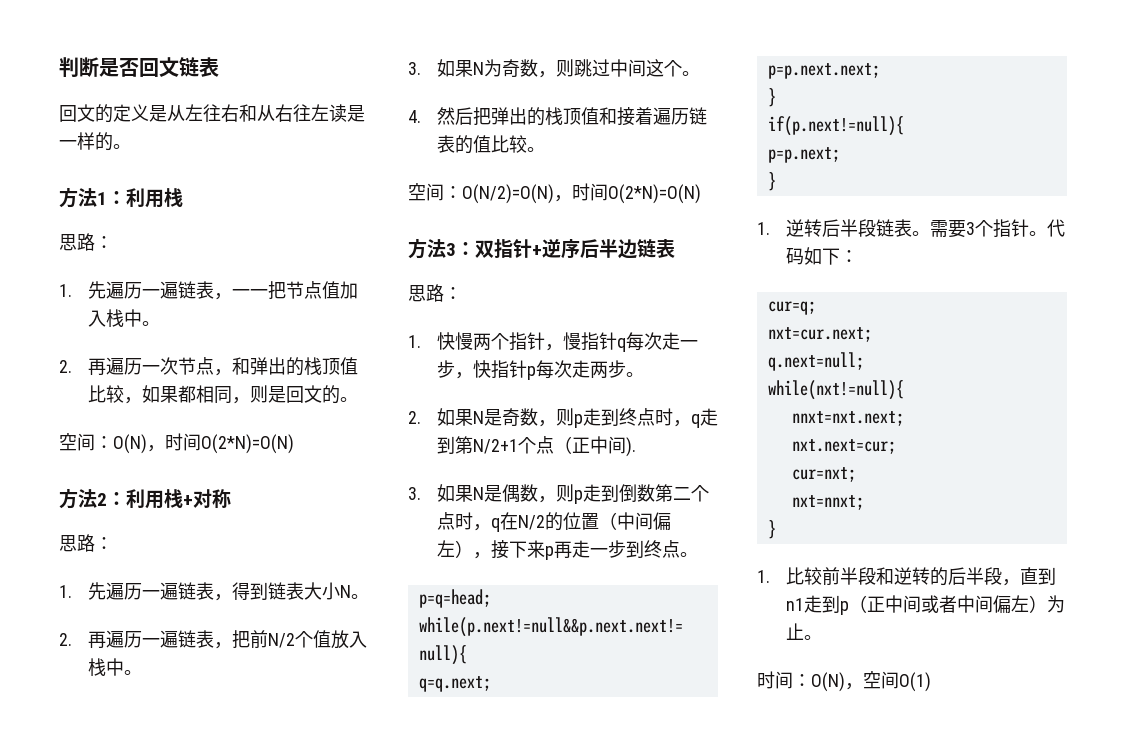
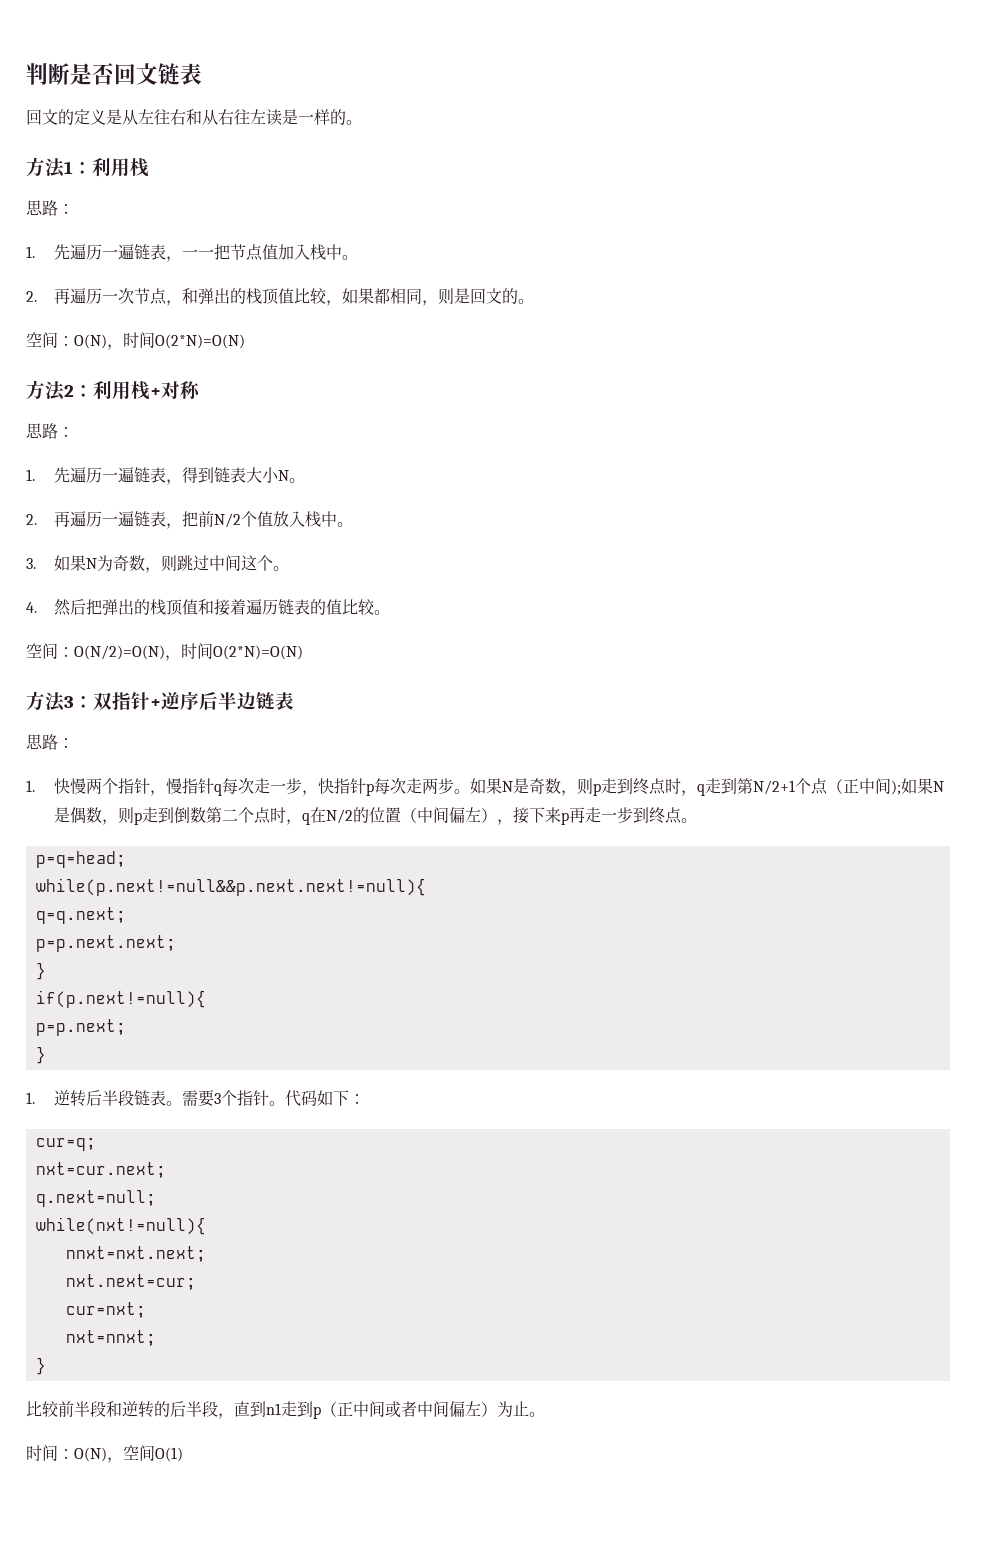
- 1.快慢两个指针，慢指针q每次走一步，快指针p每次走两步。
- 2.如果N是奇数，则p走到终点时，q走到第N/2+1个点（正中间).
- 3.如果N是偶数，则p走到倒数第二个点时，q在N/2的位置（中间偏左），接下来p再走一步到终点。
+ 1.快慢两个指针，慢指针q每次走一步，快指针p每次走两步。如果N是奇数，则p走到终点时，q走到第N/2+1个点（正中间);如果N是偶数，则p走到倒数第二个点时，q在N/2的位置（中间偏左），接下来p再走一步到终点。
- 1.比较前半段和逆转的后半段，直到n1走到p（正中间或者中间偏左）为止。
+ 比较前半段和逆转的后半段，直到n1走到p（正中间或者中间偏左）为止。

